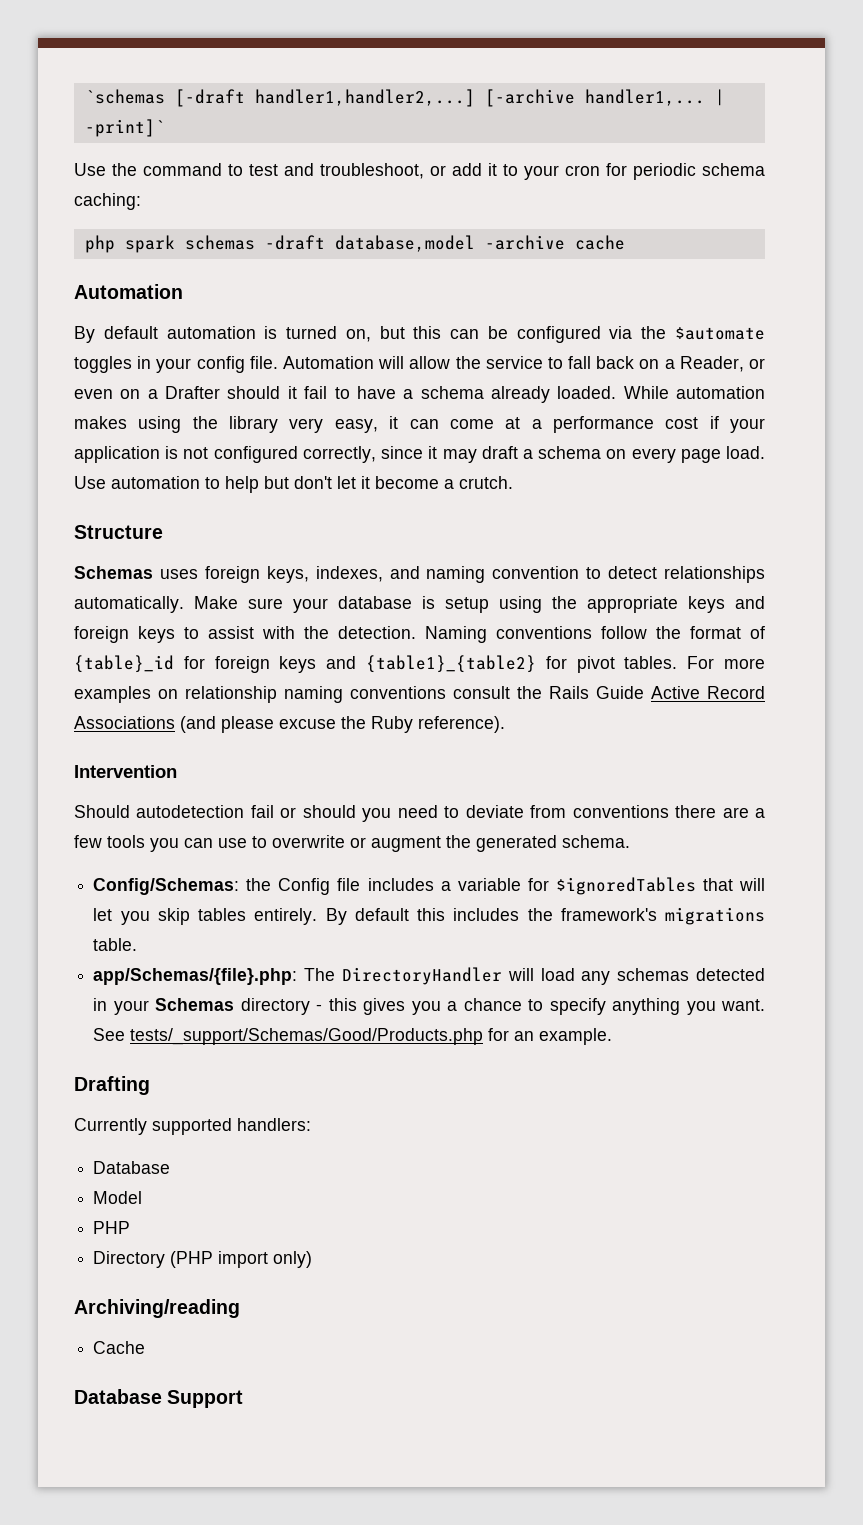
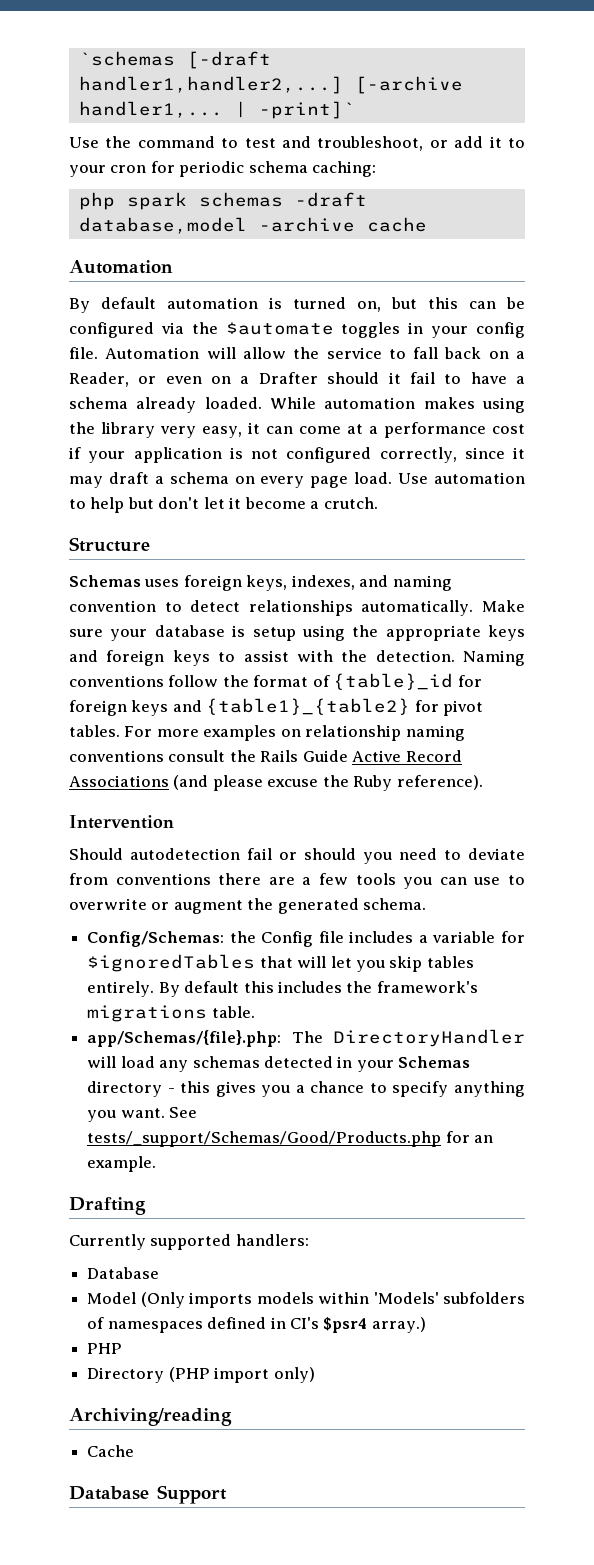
- Model
+ Model (Only imports models within 'Models' subfolders of namespaces defined in CI's $psr4 array.)

